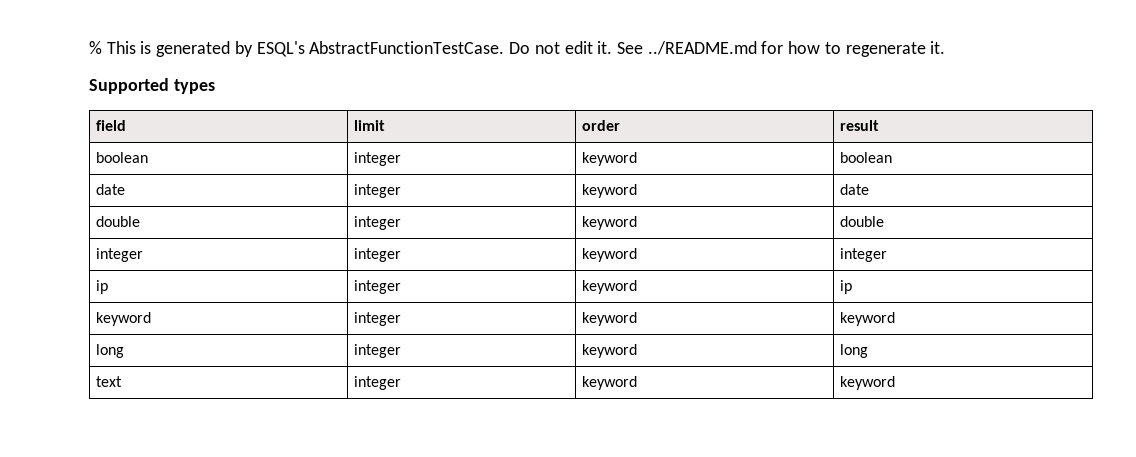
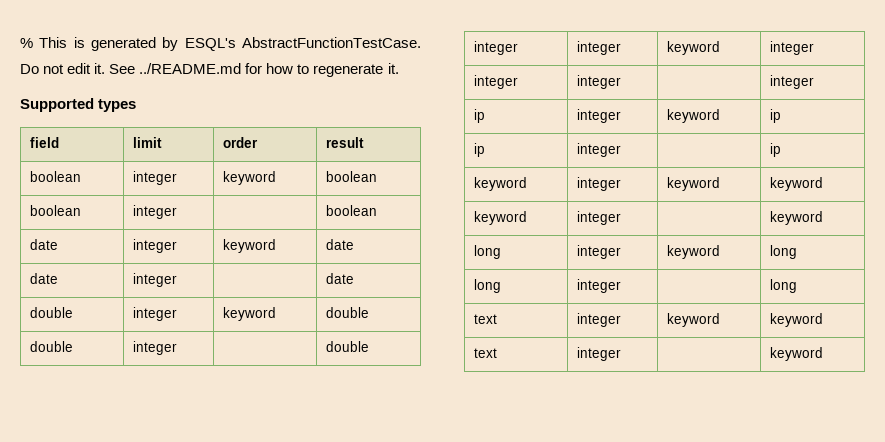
+ boolean | integer | | boolean
+ date | integer | | date
+ double | integer | | double
+ integer | integer | | integer
+ ip | integer | | ip
+ keyword | integer | | keyword
+ long | integer | | long
+ text | integer | | keyword

